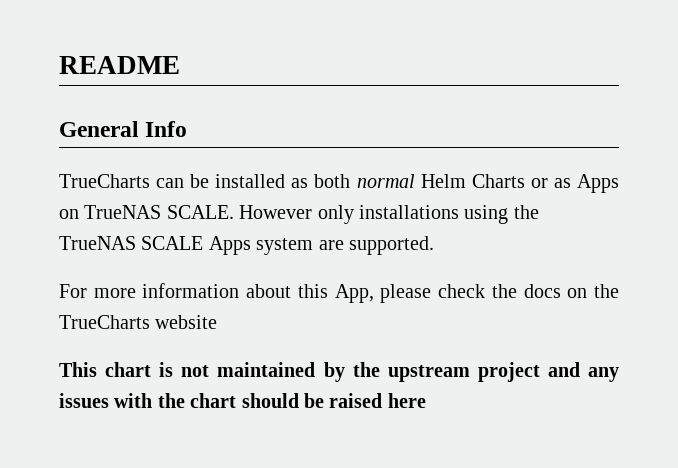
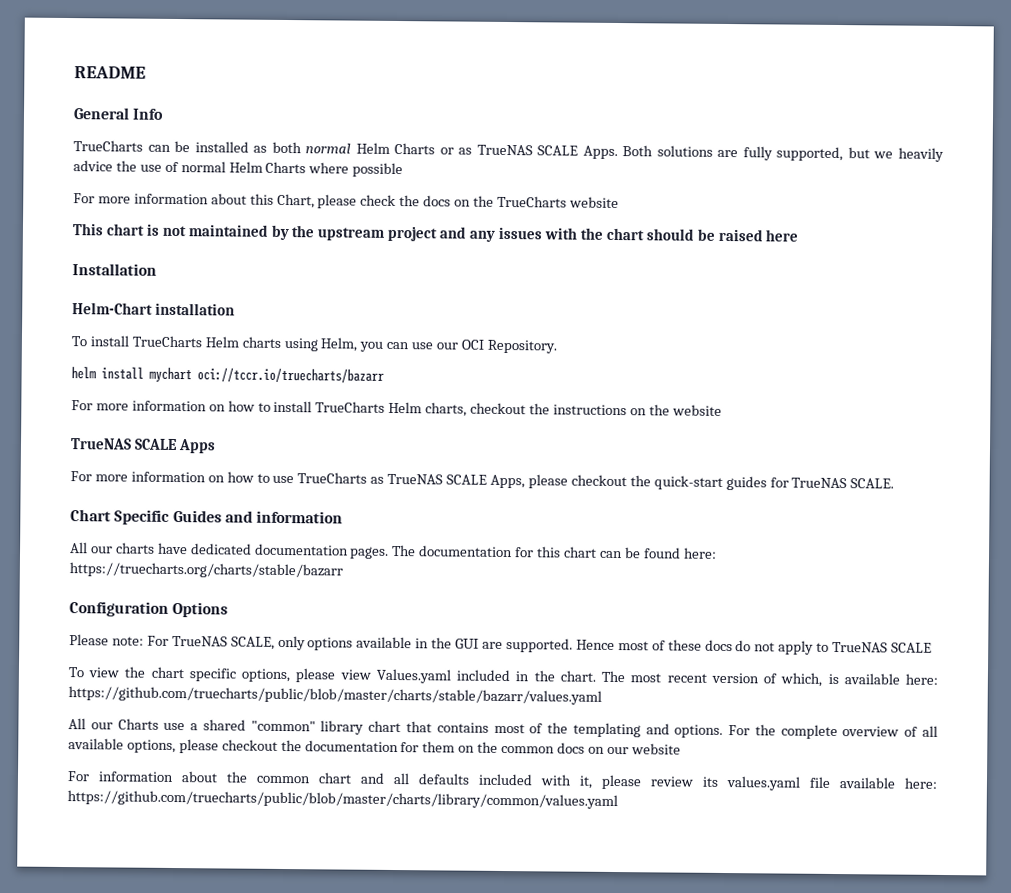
- TrueCharts can be installed as both normal Helm Charts or as Apps on TrueNAS SCALE. However only installations using the TrueNAS SCALE Apps system are supported.
+ TrueCharts can be installed as both normal Helm Charts or as TrueNAS SCALE Apps. Both solutions are fully supported, but we heavily advice the use of normal Helm Charts where possible
- For more information about this App, please check the docs on the TrueCharts website
+ For more information about this Chart, please check the docs on the TrueCharts website
+ Installation
+ Helm-Chart installation
+ To install TrueCharts Helm charts using Helm, you can use our OCI Repository.
+ helm install mychart oci://tccr.io/truecharts/bazarr
+ For more information on how to install TrueCharts Helm charts, checkout the instructions on the website
+ TrueNAS SCALE Apps
+ For more information on how to use TrueCharts as TrueNAS SCALE Apps, please checkout the quick-start guides for TrueNAS SCALE.
+ Chart Specific Guides and information
+ All our charts have dedicated documentation pages. The documentation for this chart can be found here: https://truecharts.org/charts/stable/bazarr
+ Configuration Options
+ Please note: For TrueNAS SCALE, only options available in the GUI are supported. Hence most of these docs do not apply to TrueNAS SCALE
+ To view the chart specific options, please view Values.yaml included in the chart. The most recent version of which, is available here: https://github.com/truecharts/public/blob/master/charts/stable/bazarr/values.yaml
+ All our Charts use a shared "common" library chart that contains most of the templating and options. For the complete overview of all available options, please checkout the documentation for them on the common docs on our website
+ For information about the common chart and all defaults included with it, please review its values.yaml file available here: https://github.com/truecharts/public/blob/master/charts/library/common/values.yaml

